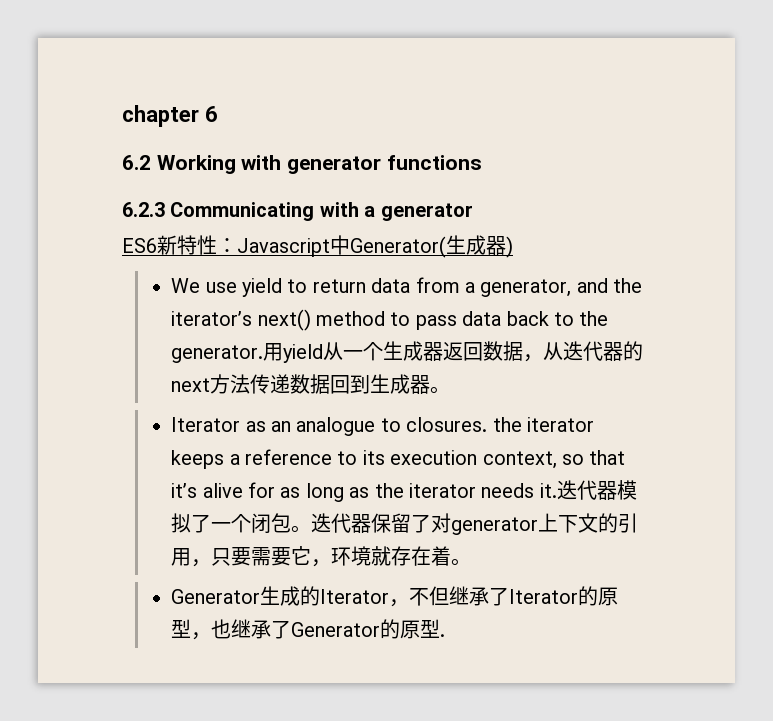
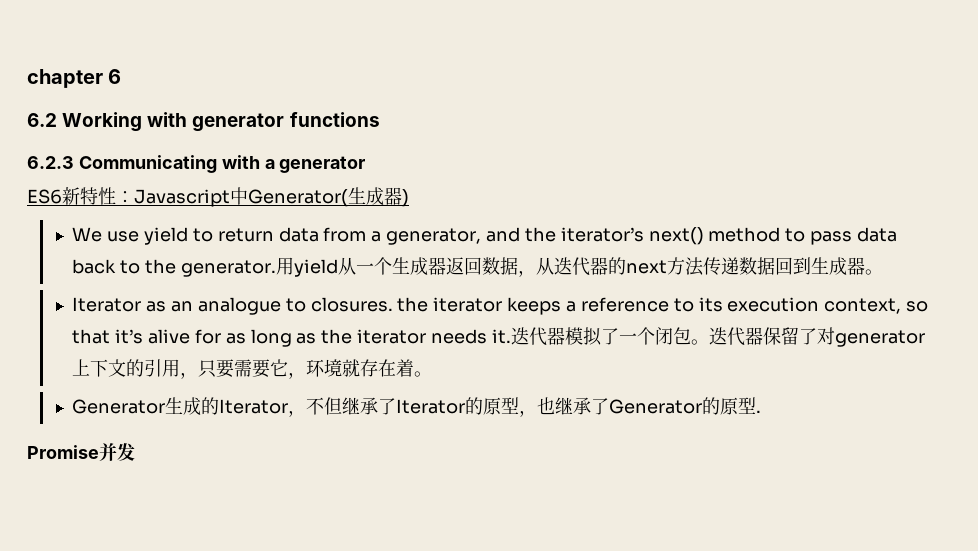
+ Promise并发

